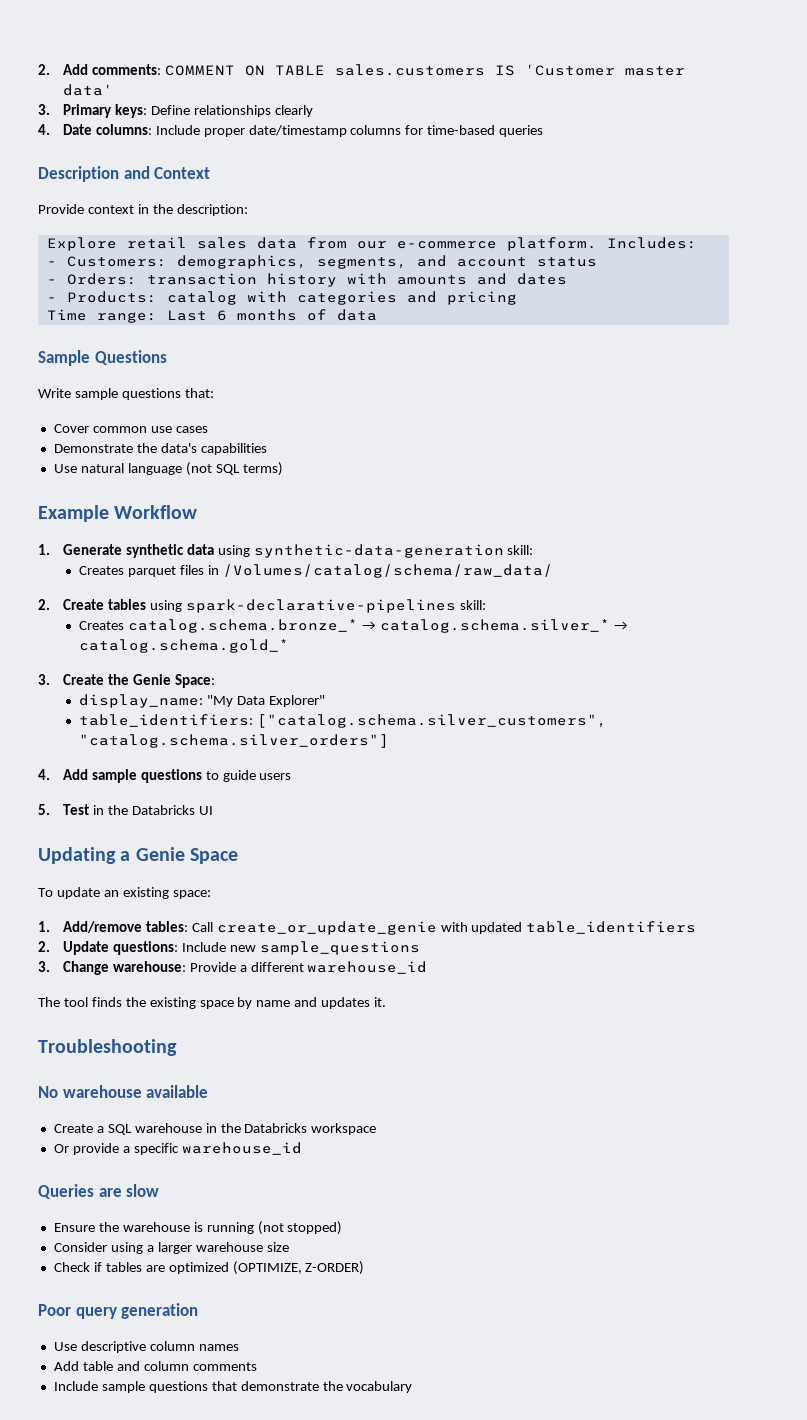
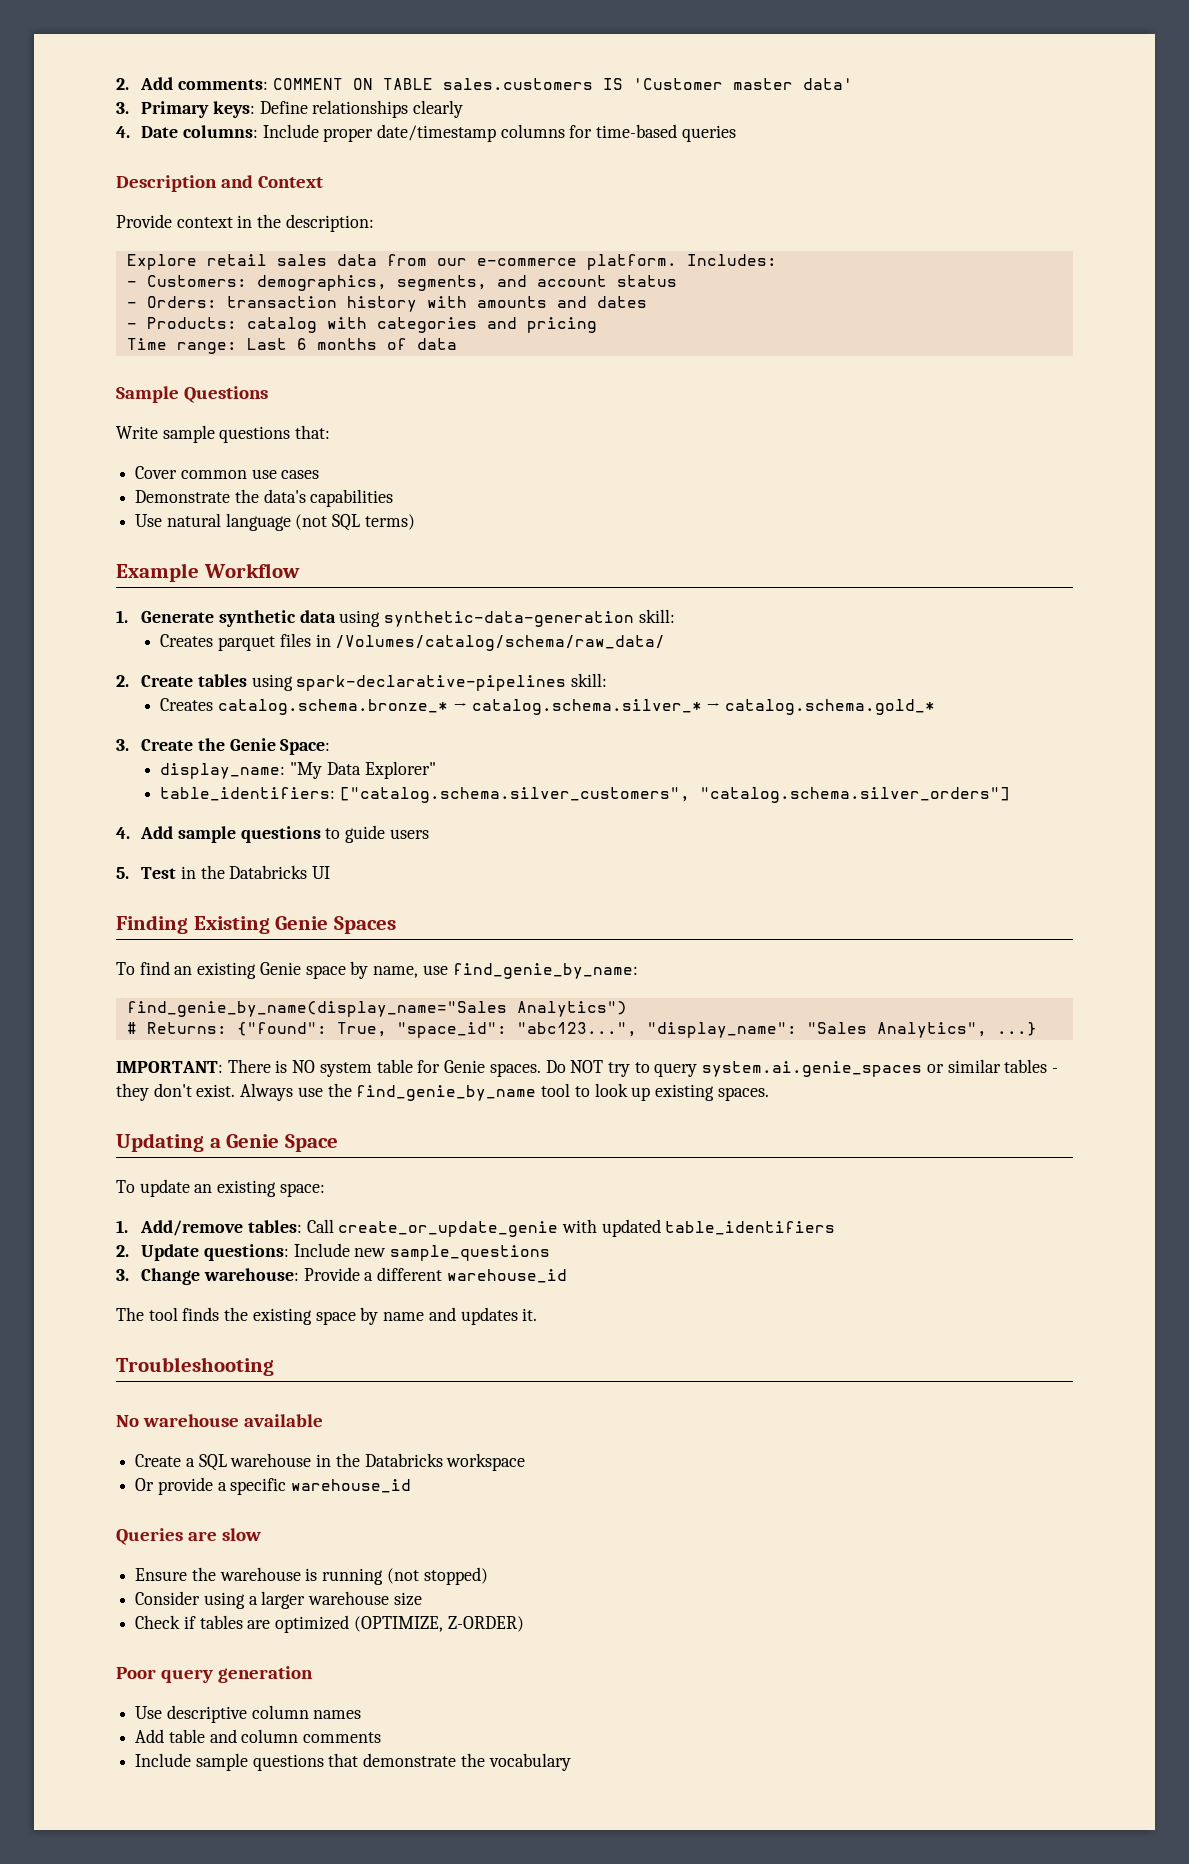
+ Finding Existing Genie Spaces
+ To find an existing Genie space by name, use find_genie_by_name:
+ find_genie_by_name(display_name="Sales Analytics")
+ # Returns: {"found": True, "space_id": "abc123...", "display_name": "Sales Analytics", ...}
+ IMPORTANT: There is NO system table for Genie spaces. Do NOT try to query system.ai.genie_spaces or similar tables - they don't exist. Always use the find_genie_by_name tool to look up existing spaces.

